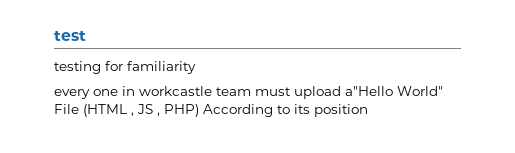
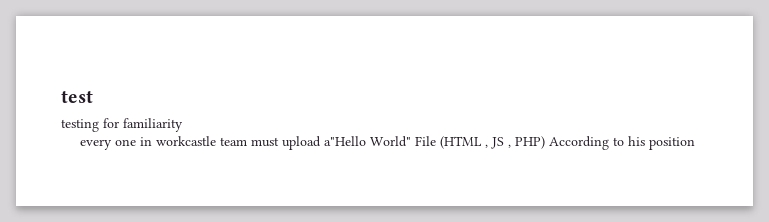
- every one in workcastle team must upload a"Hello World" File (HTML , JS , PHP) According to its position
+ every one in workcastle team must upload a"Hello World" File (HTML , JS , PHP) According to his position

